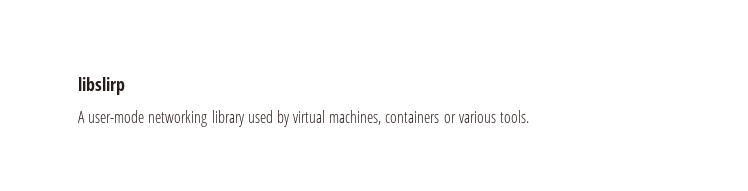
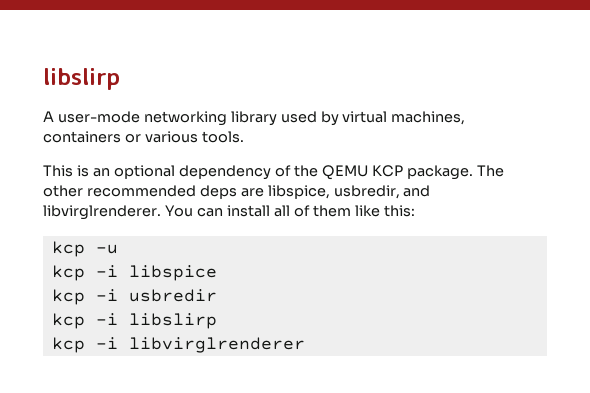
+ This is an optional dependency of the QEMU KCP package. The other recommended deps are libspice, usbredir, and libvirglrenderer. You can install all of them like this:
+ kcp -u
+ kcp -i libspice
+ kcp -i usbredir
+ kcp -i libslirp
+ kcp -i libvirglrenderer

